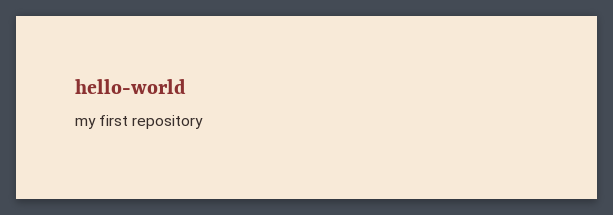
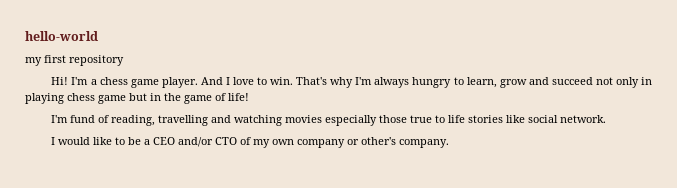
+ Hi! I'm a chess game player. And I love to win. That's why I'm always hungry to learn, grow and succeed not only in playing chess game but in the game of life!
+ I'm fund of reading, travelling and watching movies especially those true to life stories like social network.
+ I would like to be a CEO and/or CTO of my own company or other's company.

